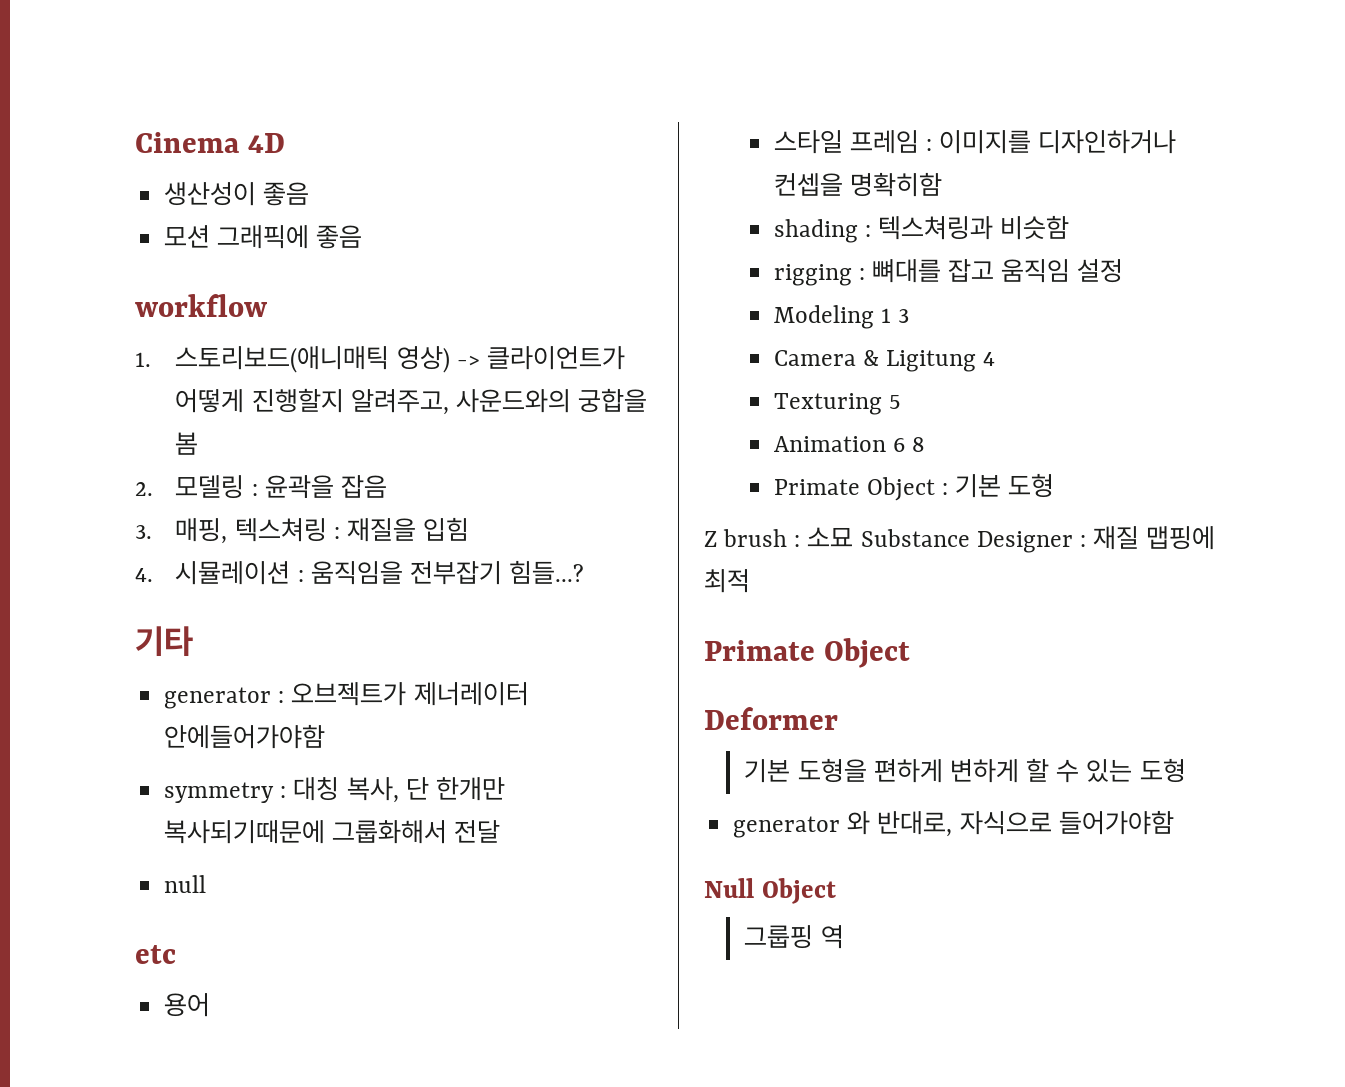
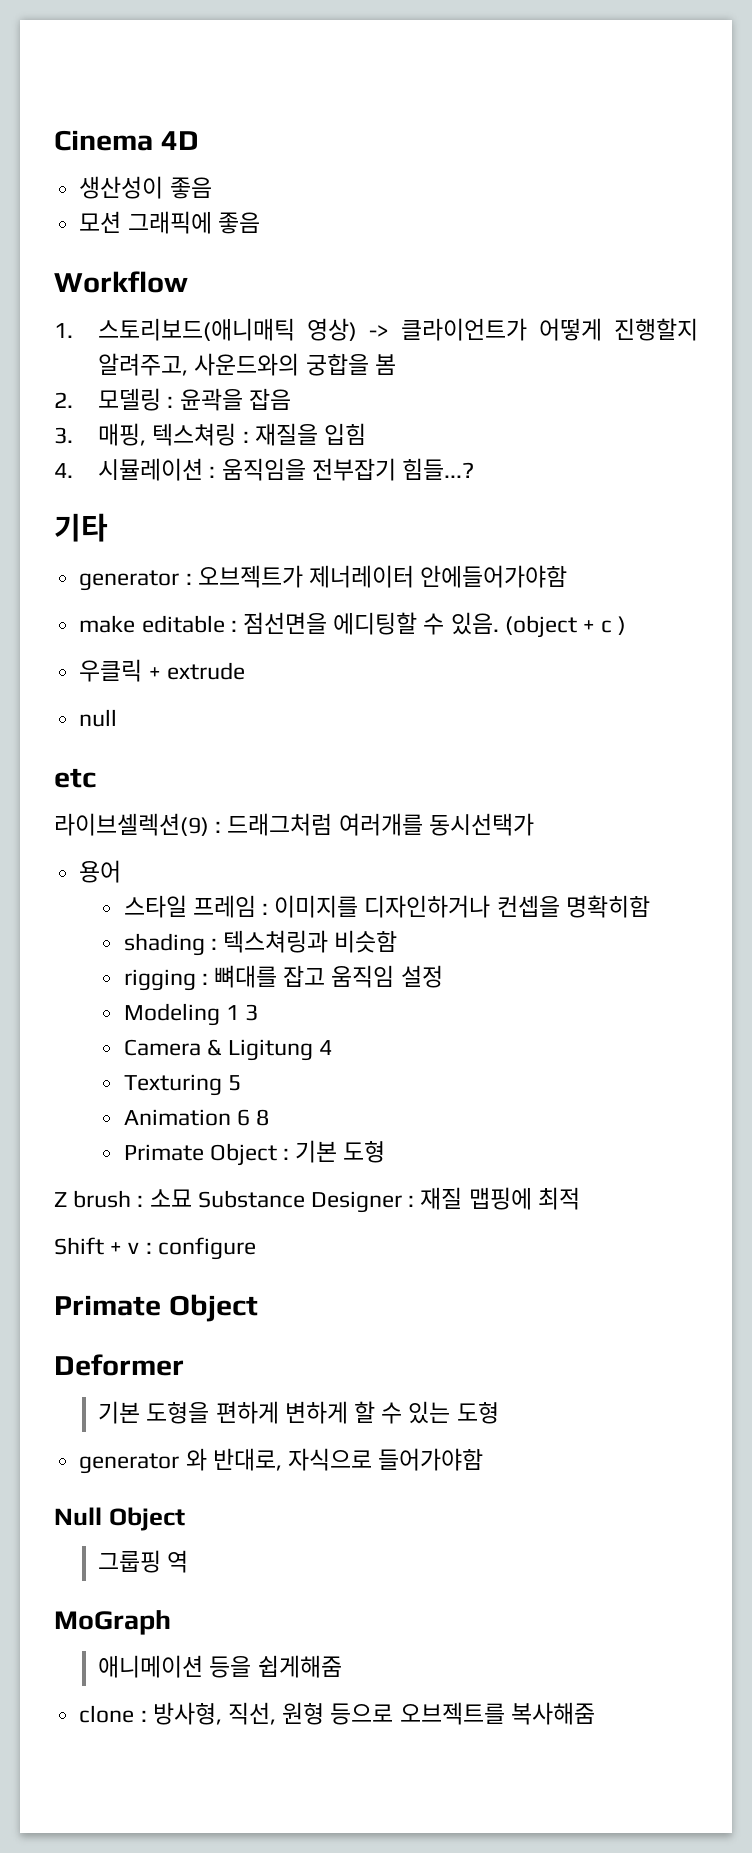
- workflow
+ Workflow
- symmetry : 대칭 복사, 단 한개만 복사되기때문에 그룹화해서 전달
+ make editable : 점선면을 에디팅할 수 있음. (object + c )
+ 우클릭 + extrude
  null
  etc
+ 라이브셀렉션(9) : 드래그처럼 여러개를 동시선택가
+ Shift + v : configure
+ MoGraph
+ 애니메이션 등을 쉽게해줌
+ clone : 방사형, 직선, 원형 등으로 오브젝트를 복사해줌

